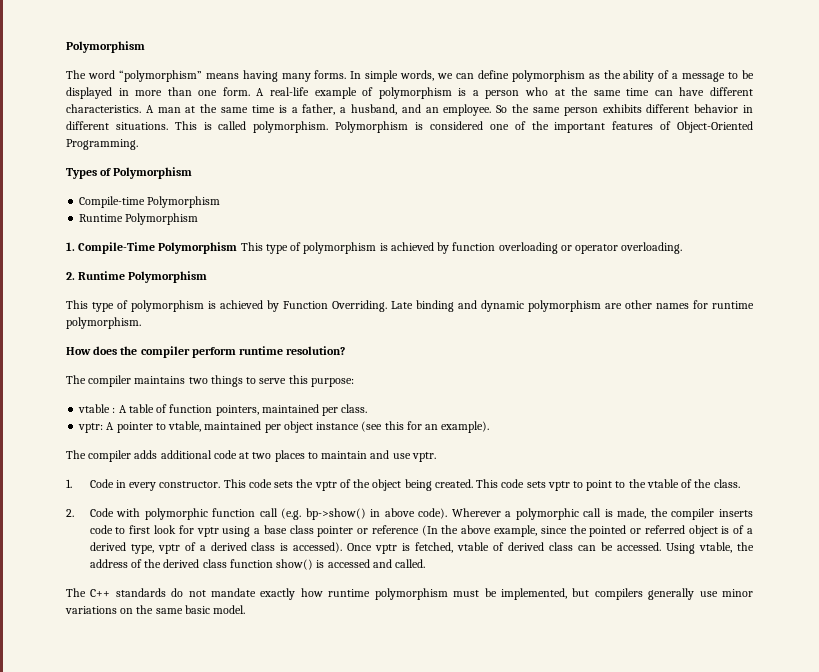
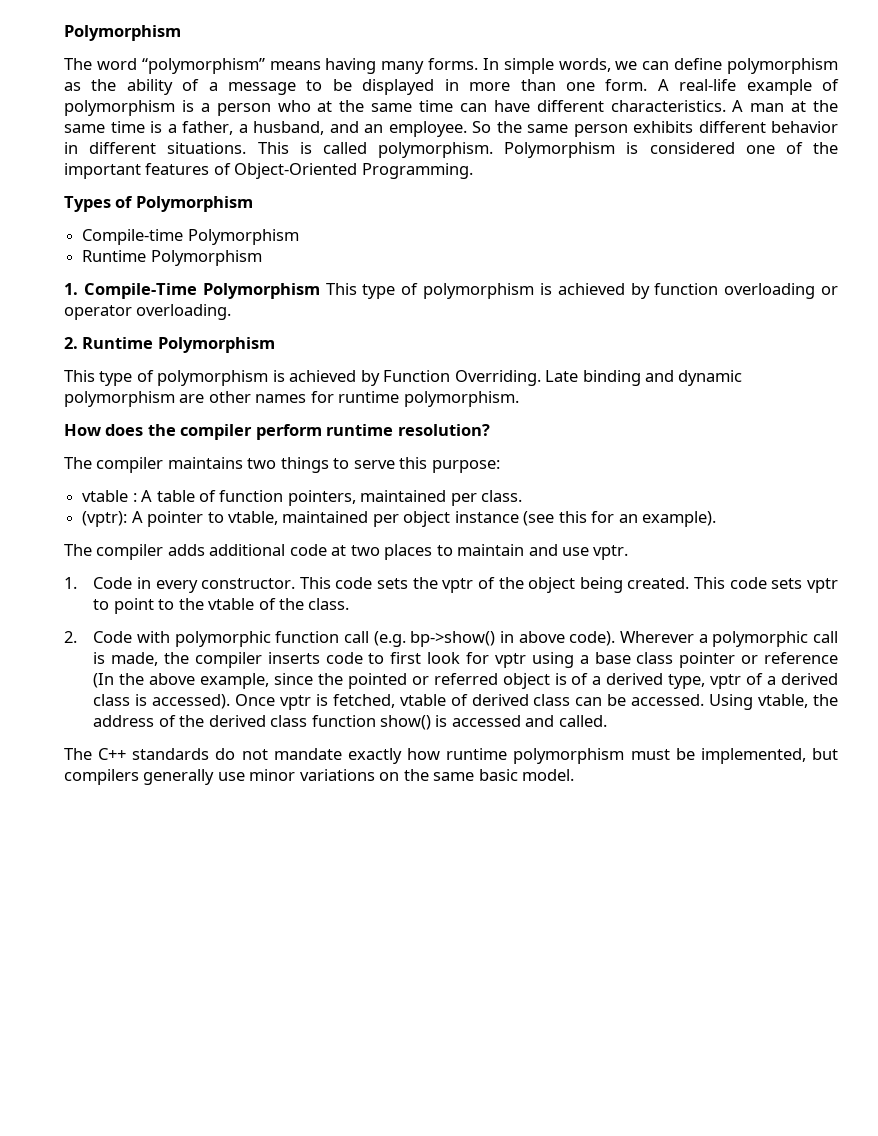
- vptr: A pointer to vtable, maintained per object instance (see this for an example).
+ (vptr): A pointer to vtable, maintained per object instance (see this for an example).

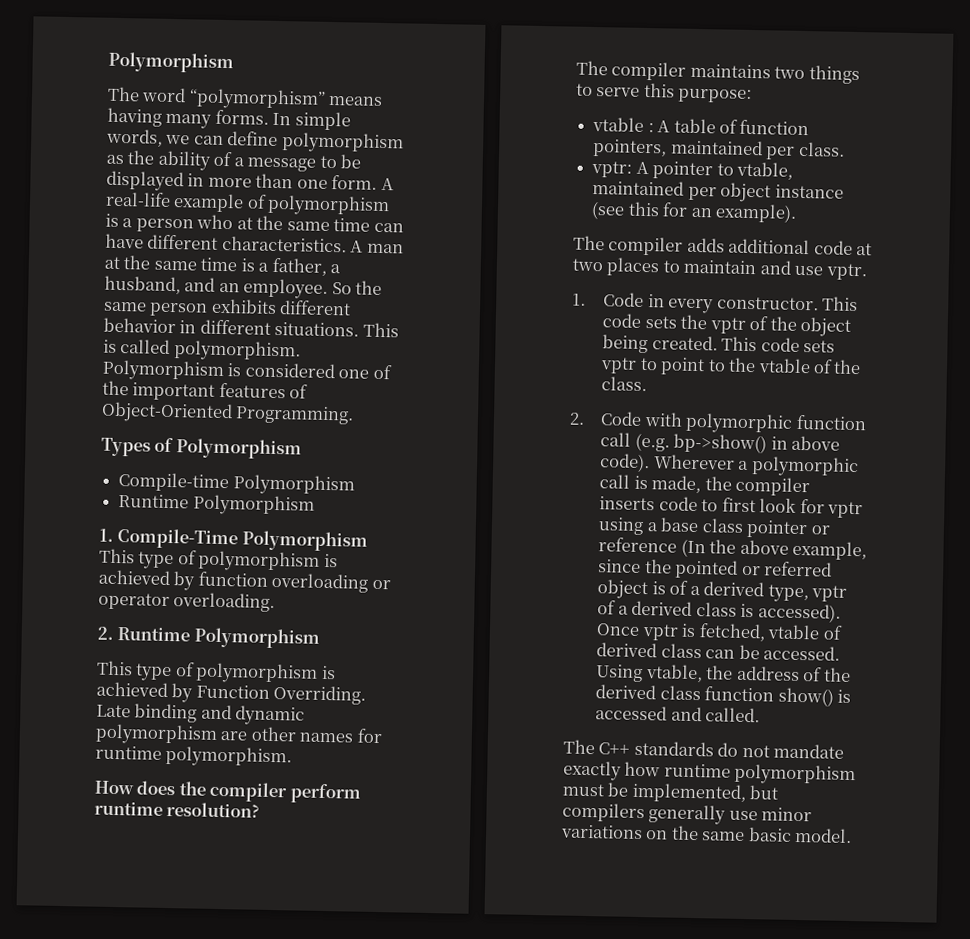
- (vptr): A pointer to vtable, maintained per object instance (see this for an example).
+ vptr: A pointer to vtable, maintained per object instance (see this for an example).

